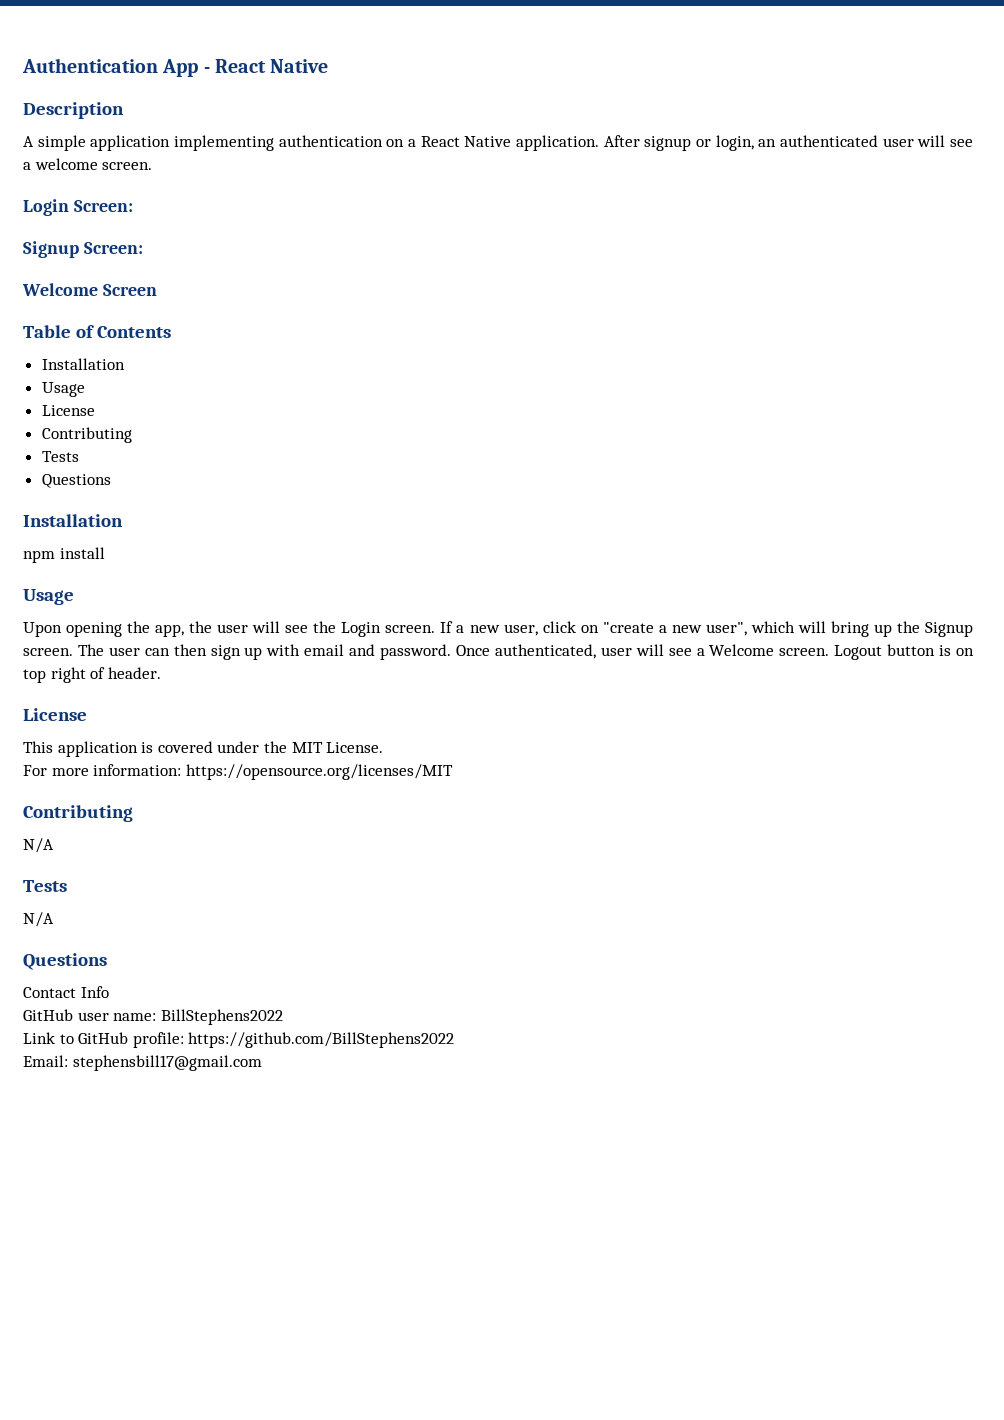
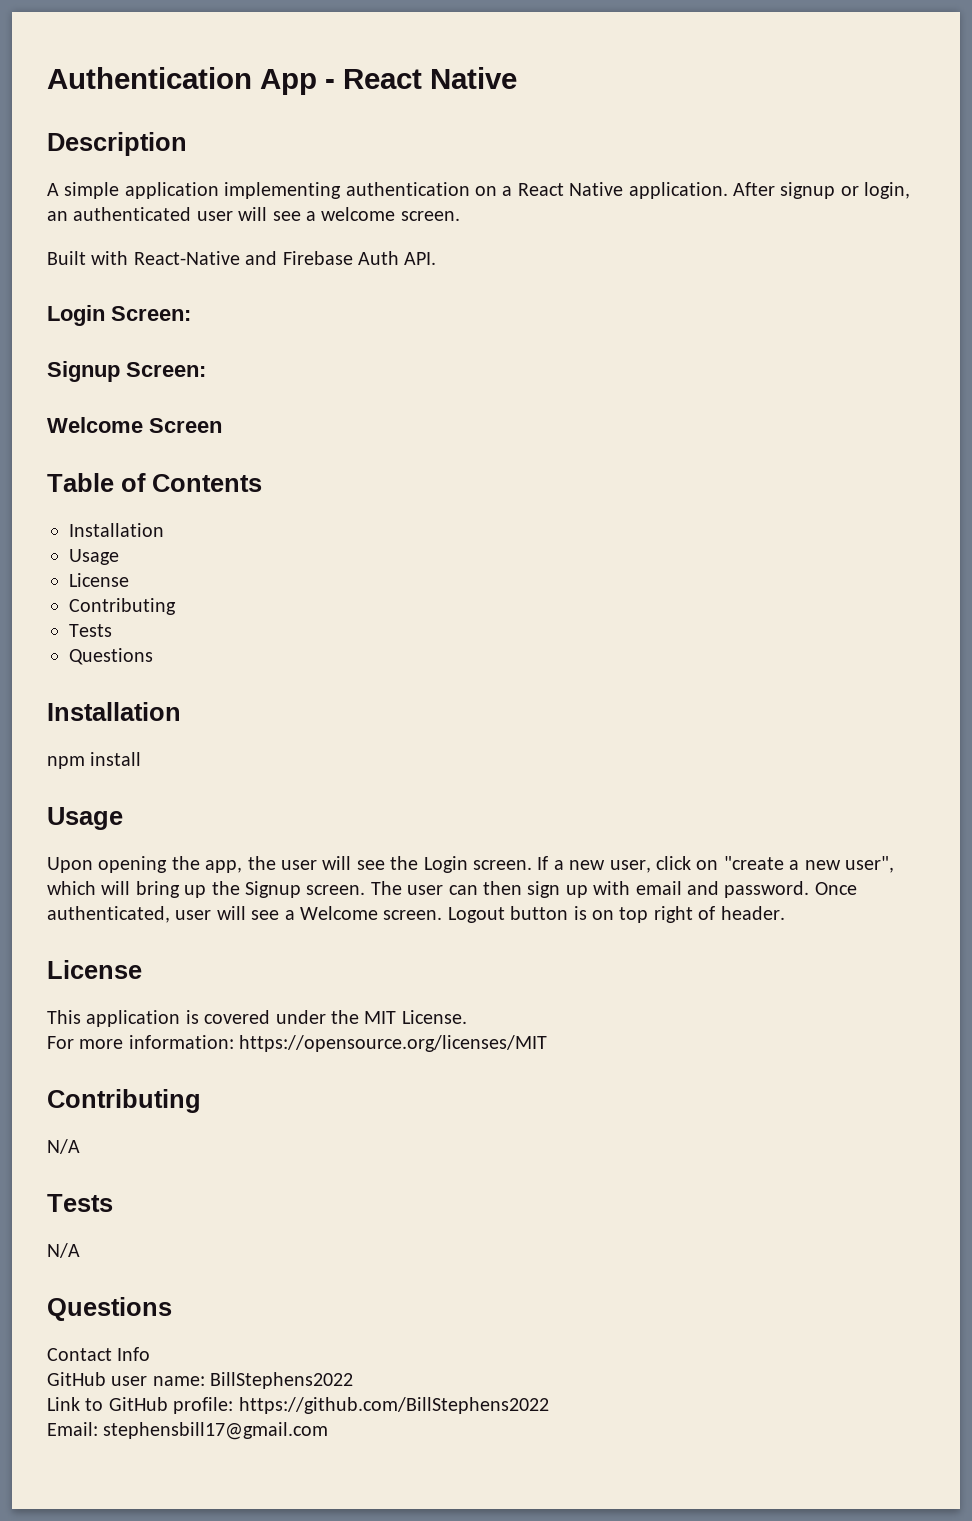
+ Built with React-Native and Firebase Auth API.

